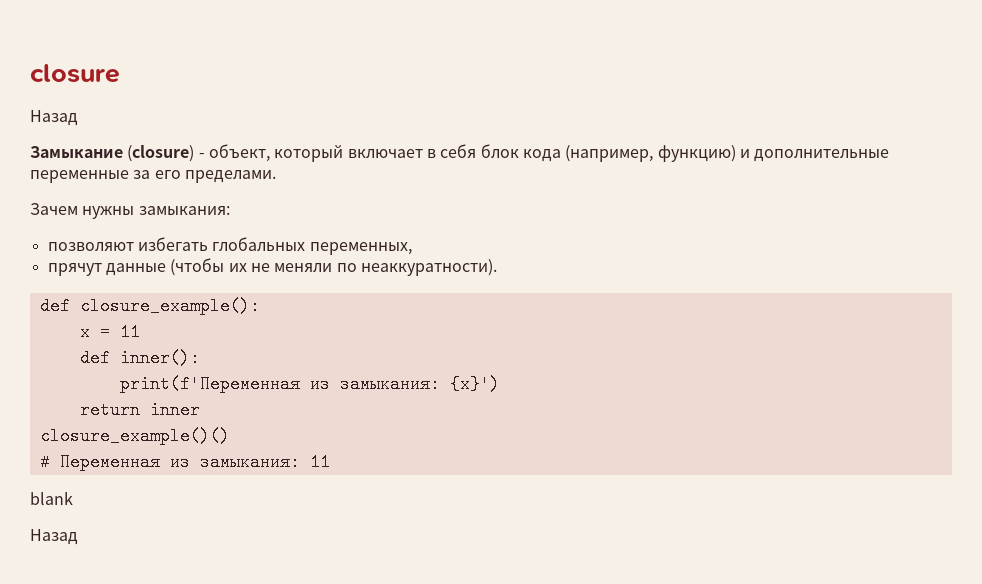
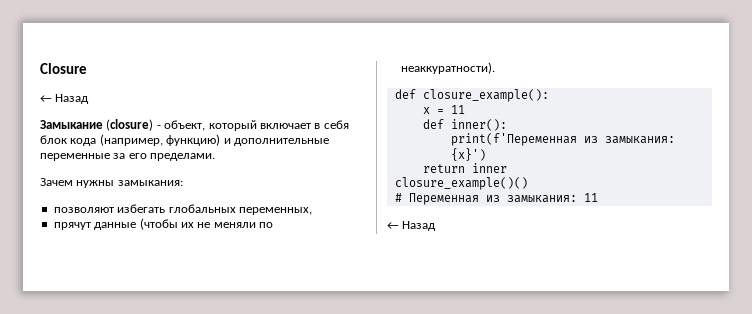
- closure
- Назад
+ Closure
+ ← Назад
  # Переменная из замыкания: 11
- blank
- Назад
+ ← Назад

